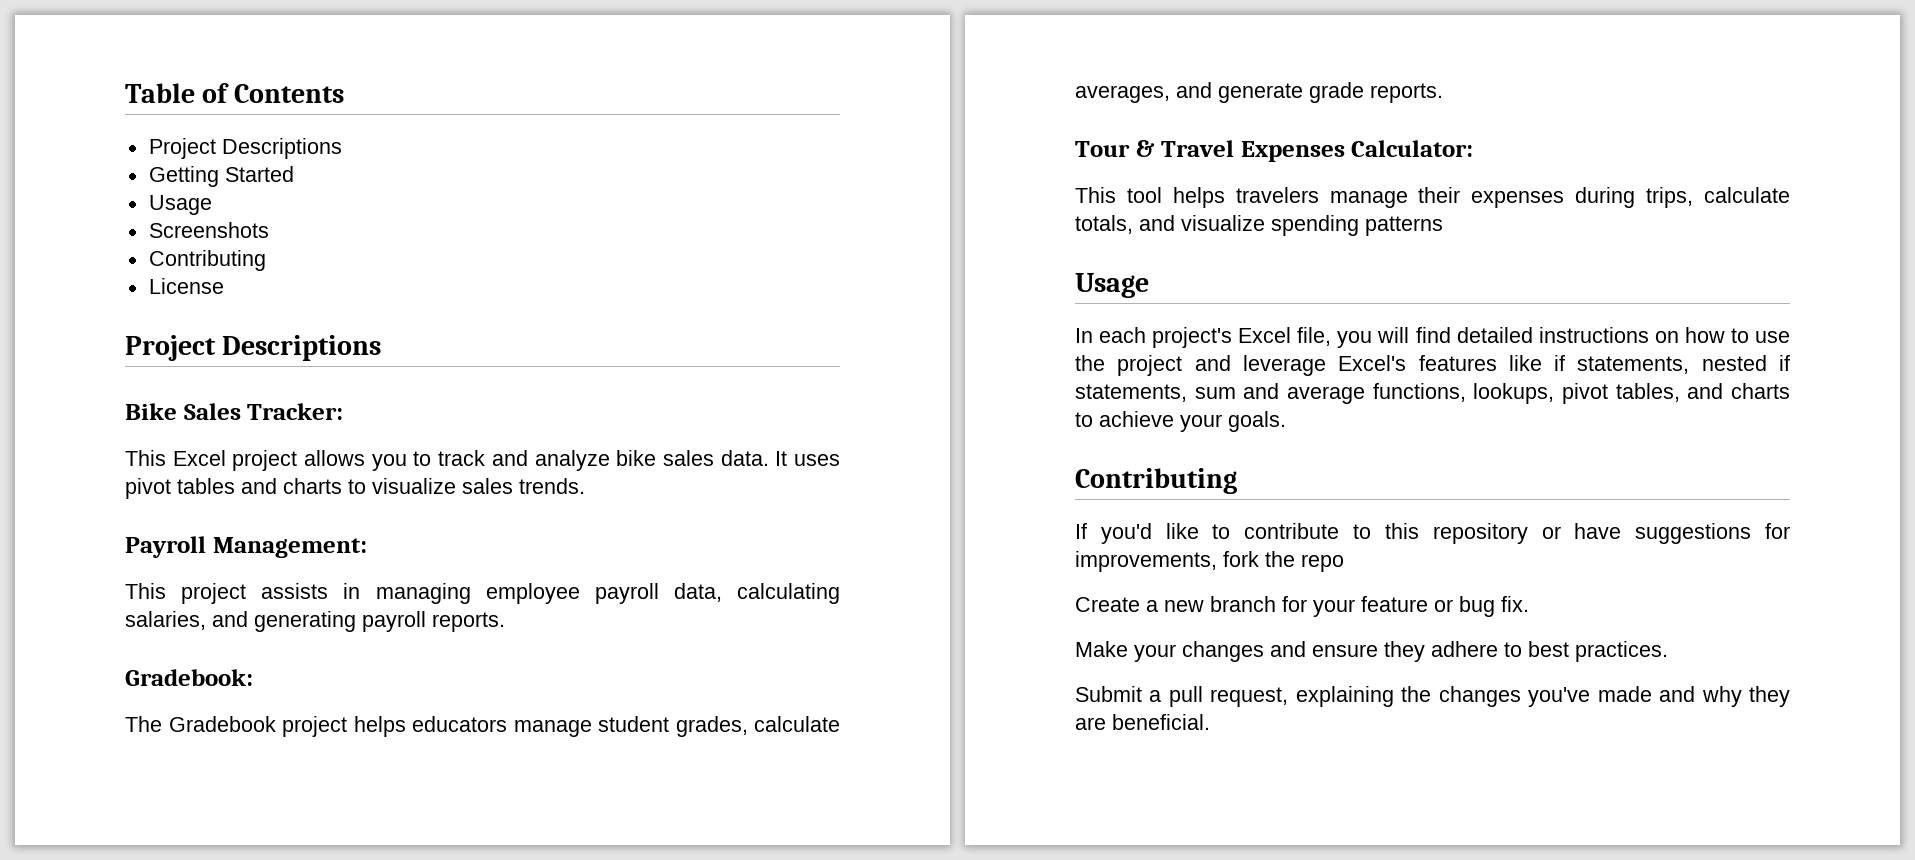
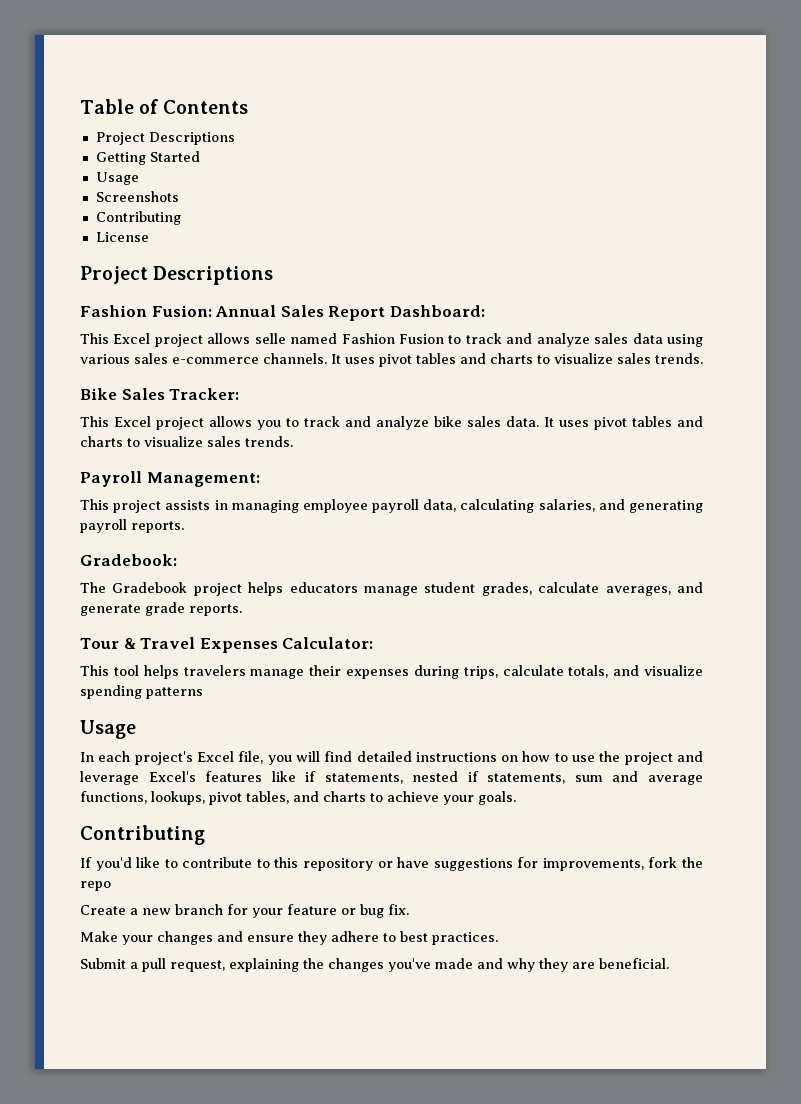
+ Fashion Fusion: Annual Sales Report Dashboard:
+ This Excel project allows selle named Fashion Fusion to track and analyze sales data using various sales e-commerce channels. It uses pivot tables and charts to visualize sales trends.

